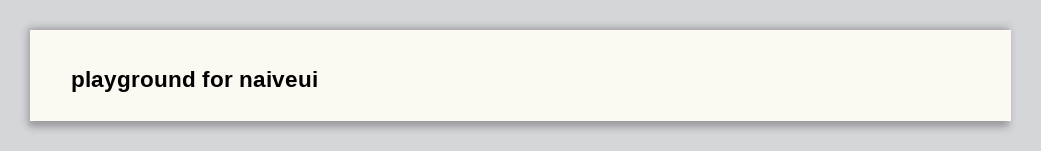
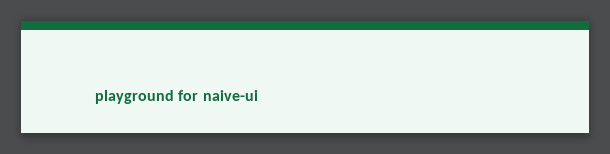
- playground for naiveui
+ playground for naive-ui

